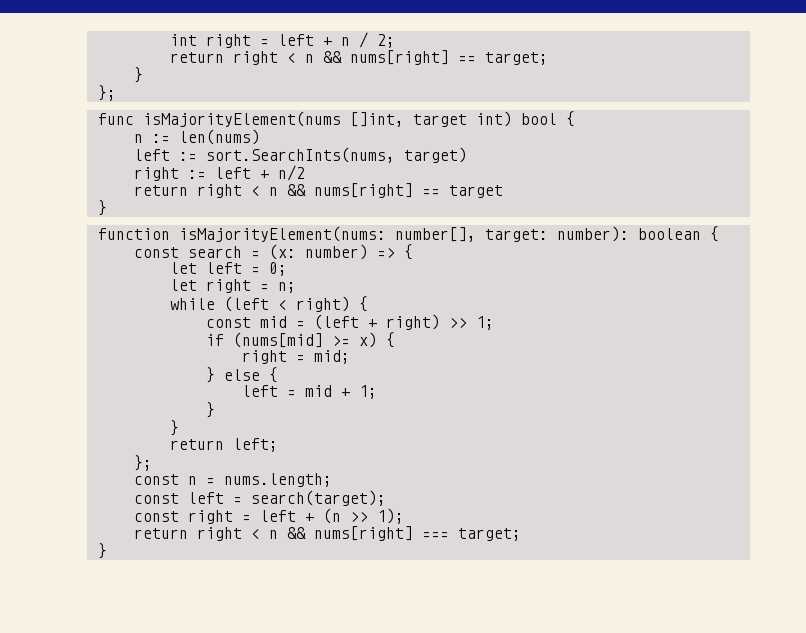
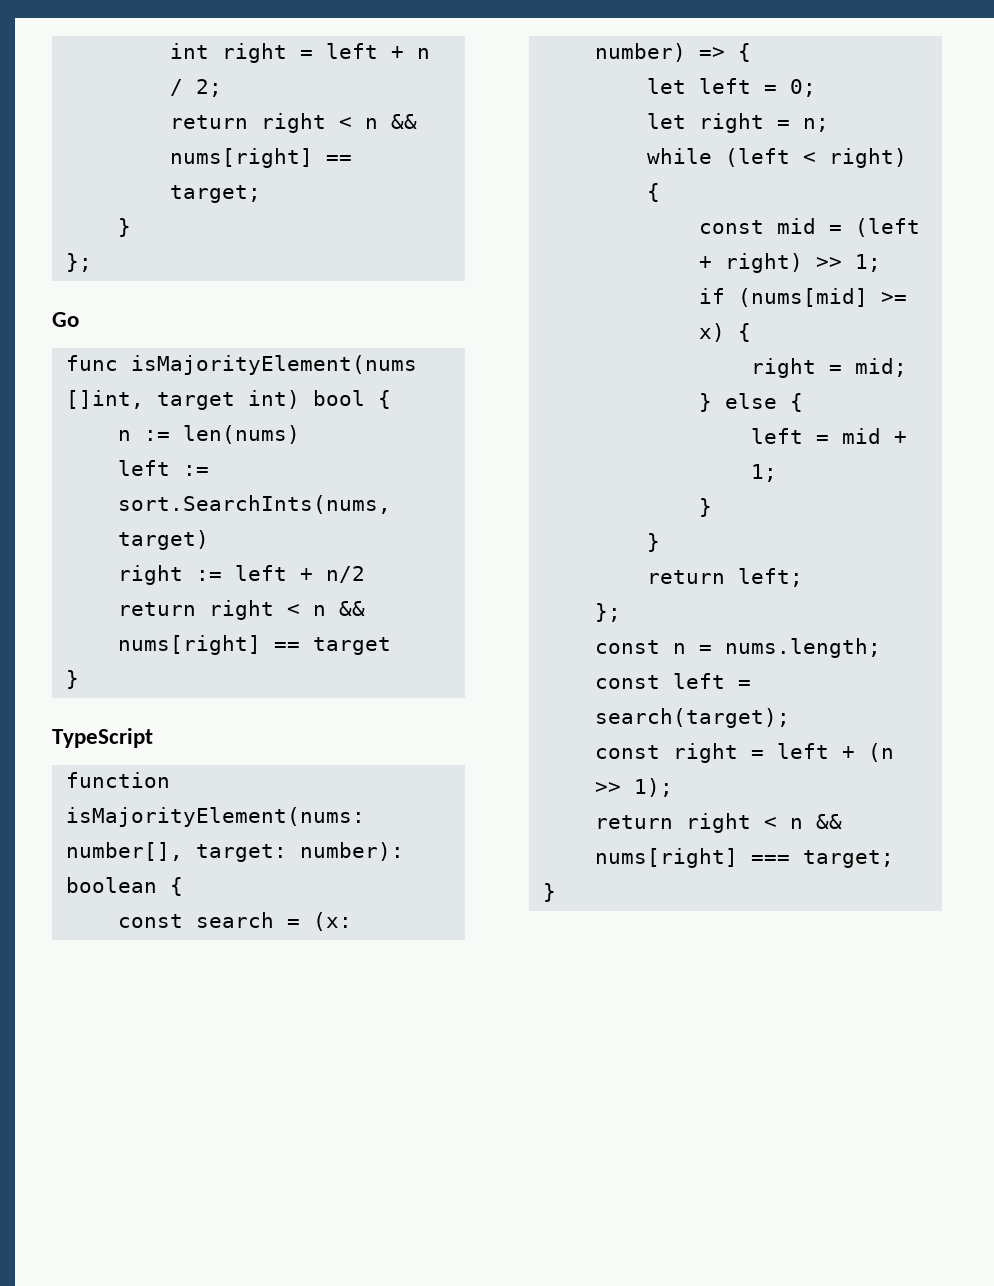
+ Go
+ TypeScript

